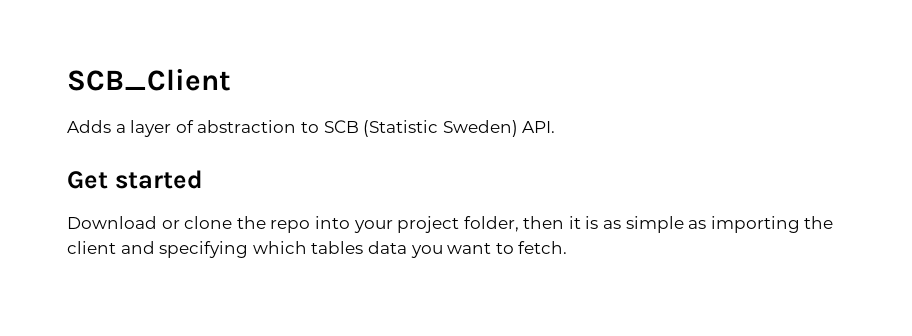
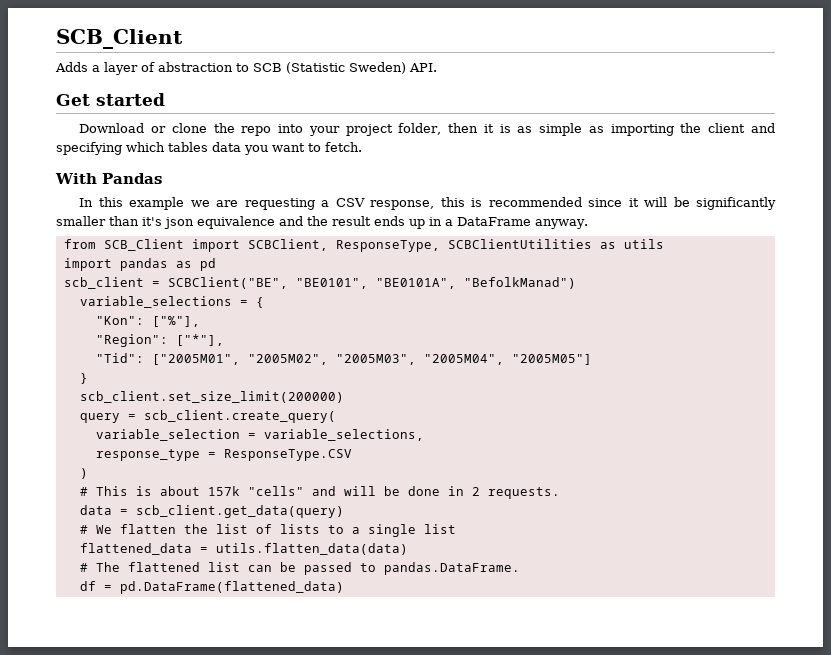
+ With Pandas
+ In this example we are requesting a CSV response, this is recommended since it will be significantly smaller than it's json equivalence and the result ends up in a DataFrame anyway.
+ from SCB_Client import SCBClient, ResponseType, SCBClientUtilities as utils
+ import pandas as pd
+ scb_client = SCBClient("BE", "BE0101", "BE0101A", "BefolkManad")
+ variable_selections = {
+ "Kon": ["%"],
+ "Region": ["*"],
+ "Tid": ["2005M01", "2005M02", "2005M03", "2005M04", "2005M05"]
+ }
+ scb_client.set_size_limit(200000)
+ query = scb_client.create_query(
+ variable_selection = variable_selections,
+ response_type = ResponseType.CSV
+ )
+ # This is about 157k "cells" and will be done in 2 requests.
+ data = scb_client.get_data(query)
+ # We flatten the list of lists to a single list
+ flattened_data = utils.flatten_data(data)
+ # The flattened list can be passed to pandas.DataFrame.
+ df = pd.DataFrame(flattened_data)

